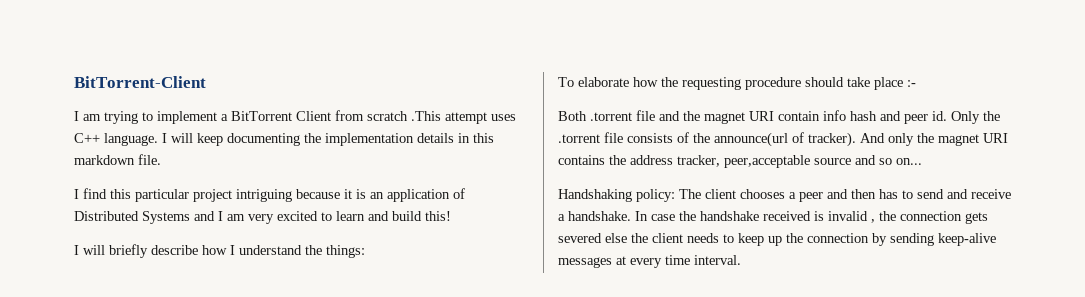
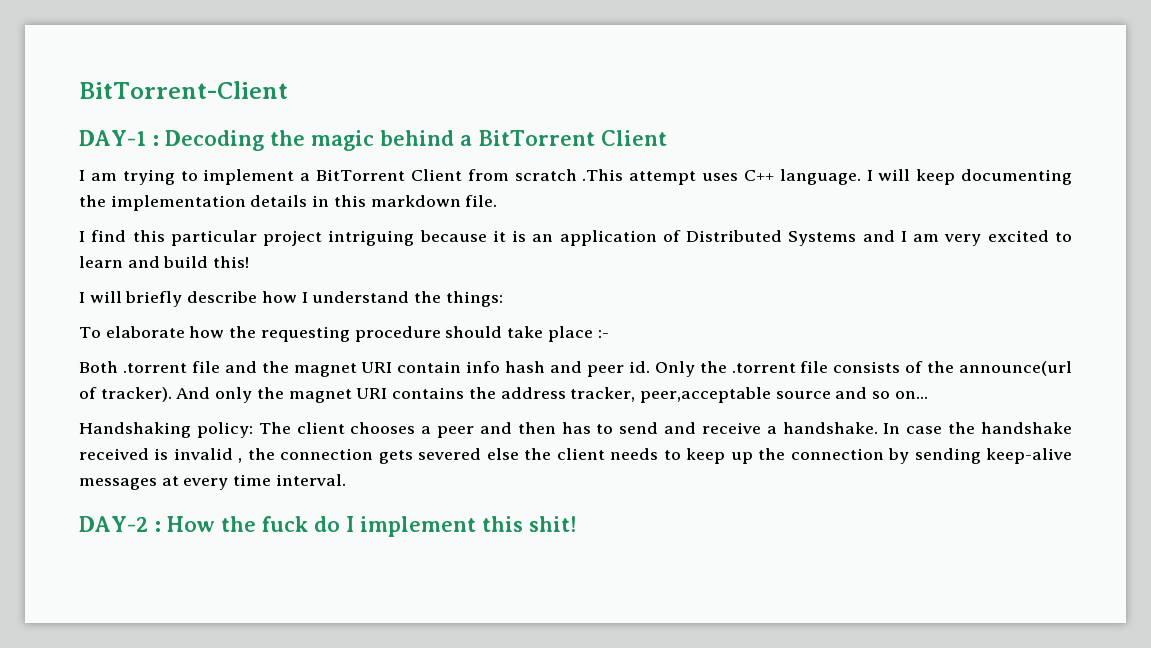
+ DAY-1 : Decoding the magic behind a BitTorrent Client
+ DAY-2 : How the fuck do I implement this shit!

